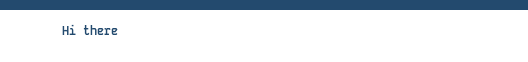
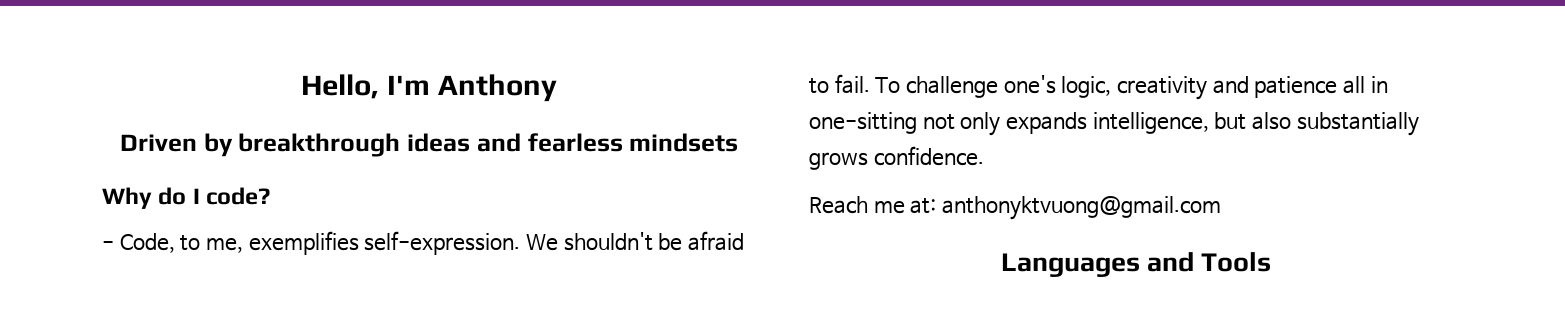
- Hi there
+ Hello, I'm Anthony
+ Driven by breakthrough ideas and fearless mindsets
+ Why do I code?
+ - Code, to me, exemplifies self-expression. We shouldn't be afraid to fail. To challenge one's logic, creativity and patience all in one-sitting not only expands intelligence, but also substantially grows confidence.
+ Reach me at: anthonyktvuong@gmail.com
+ Languages and Tools

